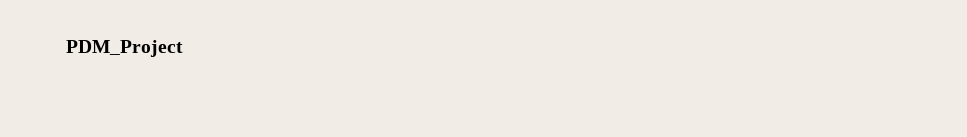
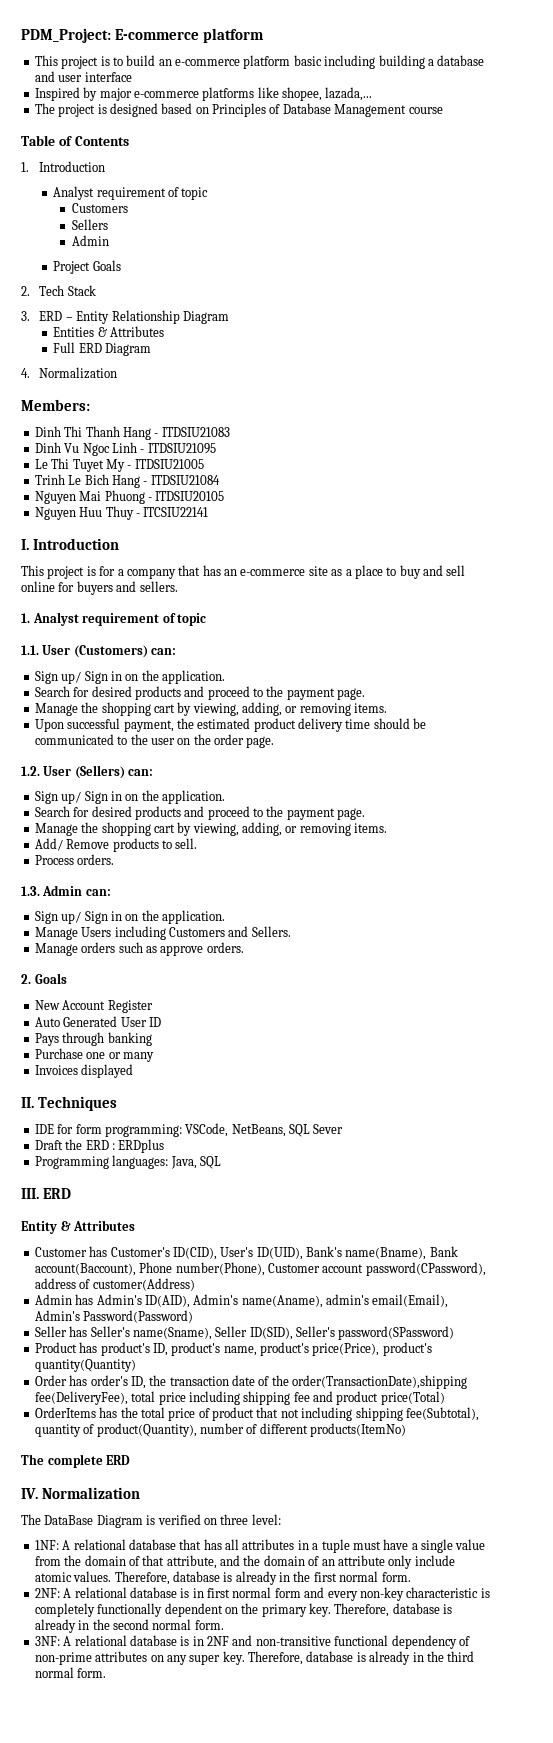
- PDM_Project
+ PDM_Project: E-commerce platform
+ This project is to build an e-commerce platform basic including building a database and user interface
+ Inspired by major e-commerce platforms like shopee, lazada,...
+ The project is designed based on Principles of Database Management course
+ Table of Contents
+ 1. Introduction
+ Analyst requirement of topic
+ Customers
+ Sellers
+ Admin
+ Project Goals
+ 2. Tech Stack
+ 3. ERD – Entity Relationship Diagram
+ Entities & Attributes
+ Full ERD Diagram
+ 4. Normalization
+ Members:
+ Dinh Thi Thanh Hang - ITDSIU21083
+ Dinh Vu Ngoc Linh - ITDSIU21095
+ Le Thi Tuyet My - ITDSIU21005
+ Trinh Le Bich Hang - ITDSIU21084
+ Nguyen Mai Phuong - ITDSIU20105
+ Nguyen Huu Thuy - ITCSIU22141
+ I. Introduction
+ This project is for a company that has an e-commerce site as a place to buy and sell online for buyers and sellers.
+ 1. Analyst requirement of topic
+ 1.1. User (Customers) can:
+ Sign up/ Sign in on the application.
+ Search for desired products and proceed to the payment page.
+ Manage the shopping cart by viewing, adding, or removing items.
+ Upon successful payment, the estimated product delivery time should be communicated to the user on the order page.
+ 1.2. User (Sellers) can:
+ Sign up/ Sign in on the application.
+ Search for desired products and proceed to the payment page.
+ Manage the shopping cart by viewing, adding, or removing items.
+ Add/ Remove products to sell.
+ Process orders.
+ 1.3. Admin can:
+ Sign up/ Sign in on the application.
+ Manage Users including Customers and Sellers.
+ Manage orders such as approve orders.
+ 2. Goals
+ New Account Register
+ Auto Generated User ID
+ Pays through banking
+ Purchase one or many
+ Invoices displayed
+ II. Techniques
+ IDE for form programming: VSCode, NetBeans, SQL Sever
+ Draft the ERD : ERDplus
+ Programming languages: Java, SQL
+ III. ERD
+ Entity & Attributes
+ Customer has Customer's ID(CID), User's ID(UID), Bank's name(Bname), Bank account(Baccount), Phone number(Phone), Customer account password(CPassword), address of customer(Address)
+ Admin has Admin's ID(AID), Admin's name(Aname), admin's email(Email), Admin's Password(Password)
+ Seller has Seller's name(Sname), Seller ID(SID), Seller's password(SPassword)
+ Product has product's ID, product's name, product's price(Price), product's quantity(Quantity)
+ Order has order's ID, the transaction date of the order(TransactionDate),shipping fee(DeliveryFee), total price including shipping fee and product price(Total)
+ OrderItems has the total price of product that not including shipping fee(Subtotal), quantity of product(Quantity), number of different products(ItemNo)
+ The complete ERD
+ IV. Normalization
+ The DataBase Diagram is verified on three level:
+ 1NF: A relational database that has all attributes in a tuple must have a single value from the domain of that attribute, and the domain of an attribute only include atomic values. Therefore, database is already in the first normal form.
+ 2NF: A relational database is in first normal form and every non-key characteristic is completely functionally dependent on the primary key. Therefore, database is already in the second normal form.
+ 3NF: A relational database is in 2NF and non-transitive functional dependency of non-prime attributes on any super key. Therefore, database is already in the third normal form.

